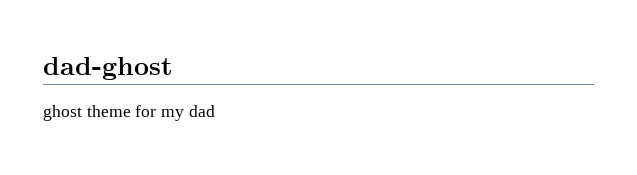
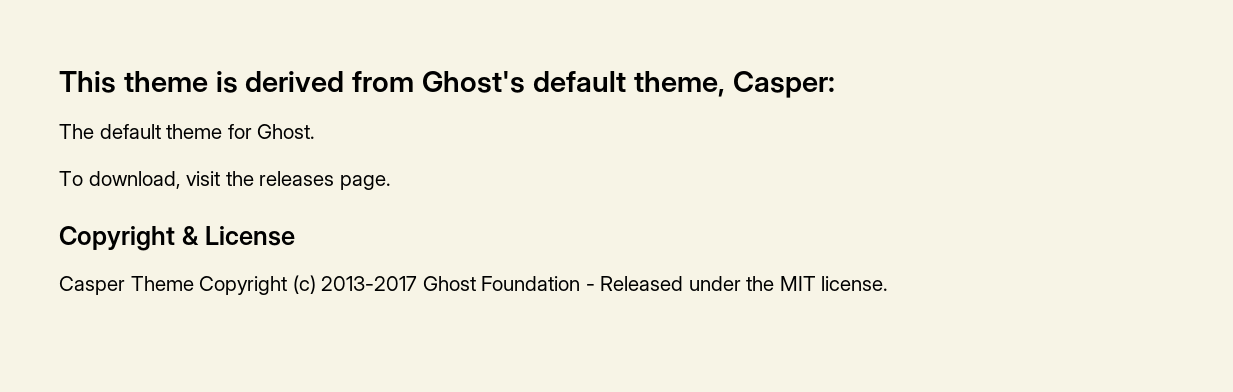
- dad-ghost
- ghost theme for my dad
+ This theme is derived from Ghost's default theme, Casper:
+ The default theme for Ghost.
+ To download, visit the releases page.
+ Copyright & License
+ Casper Theme Copyright (c) 2013-2017 Ghost Foundation - Released under the MIT license.

